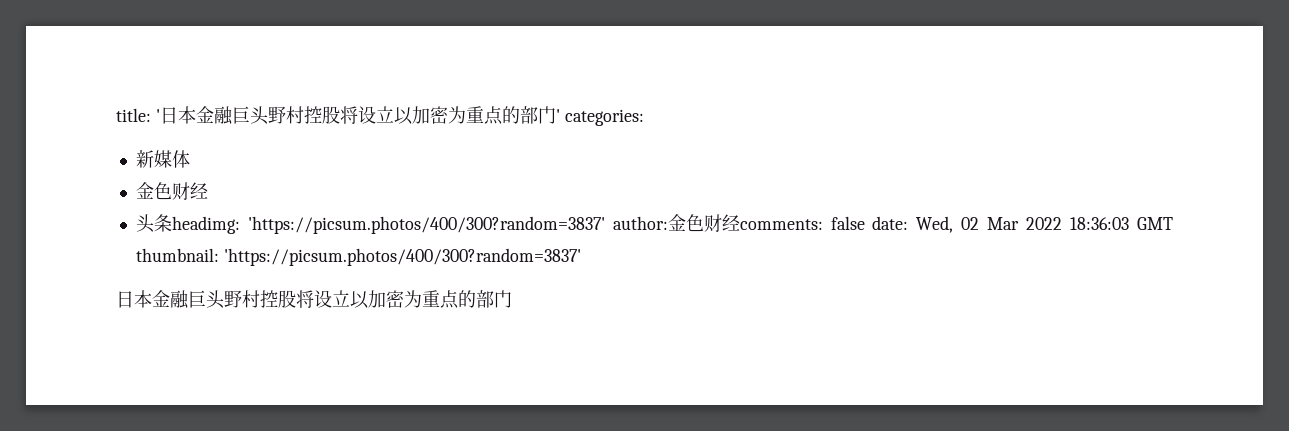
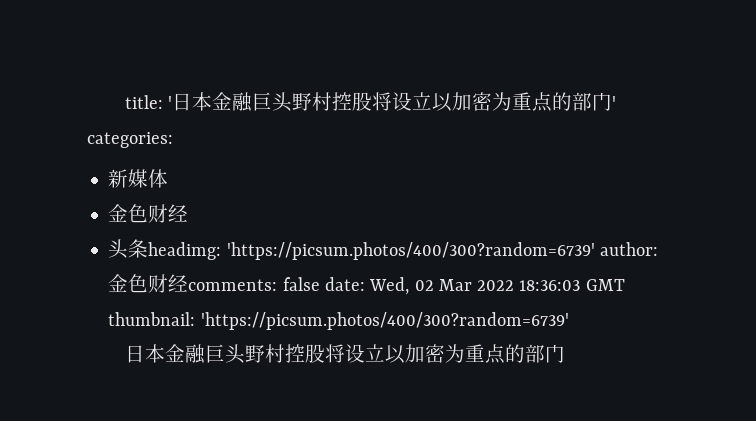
- 头条headimg: 'https://picsum.photos/400/300?random=3837' author:金色财经comments: false date: Wed, 02 Mar 2022 18:36:03 GMT thumbnail: 'https://picsum.photos/400/300?random=3837'
+ 头条headimg: 'https://picsum.photos/400/300?random=6739' author:金色财经comments: false date: Wed, 02 Mar 2022 18:36:03 GMT thumbnail: 'https://picsum.photos/400/300?random=6739'

